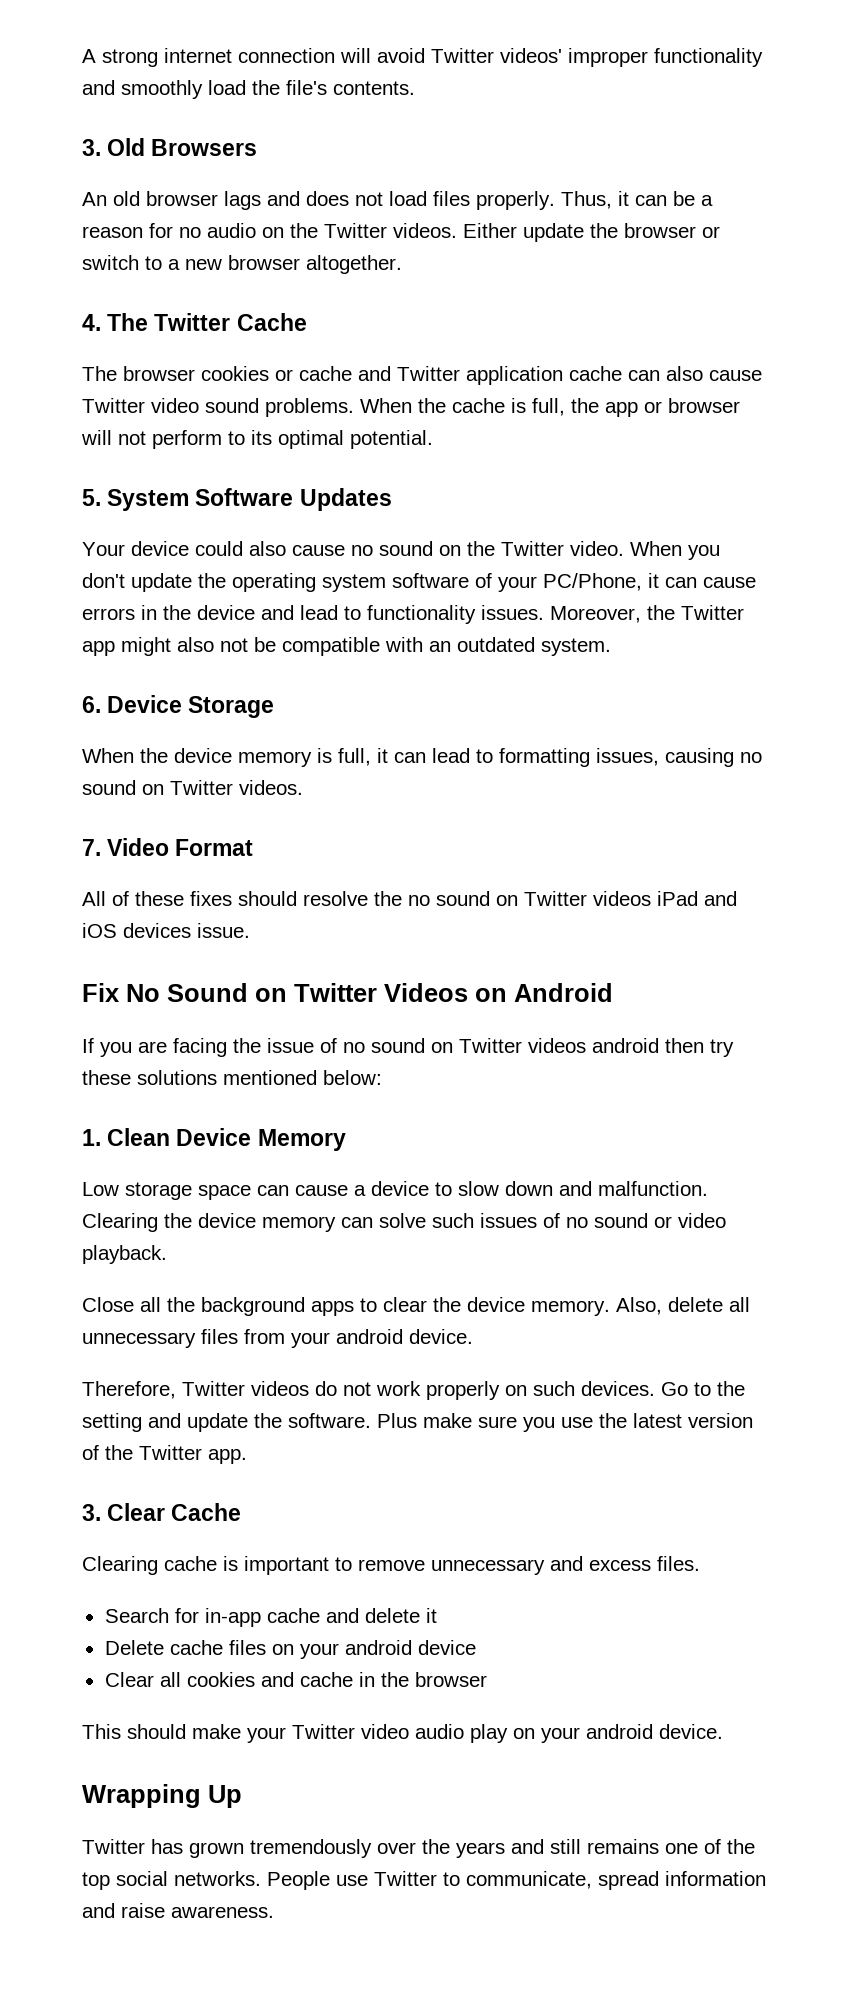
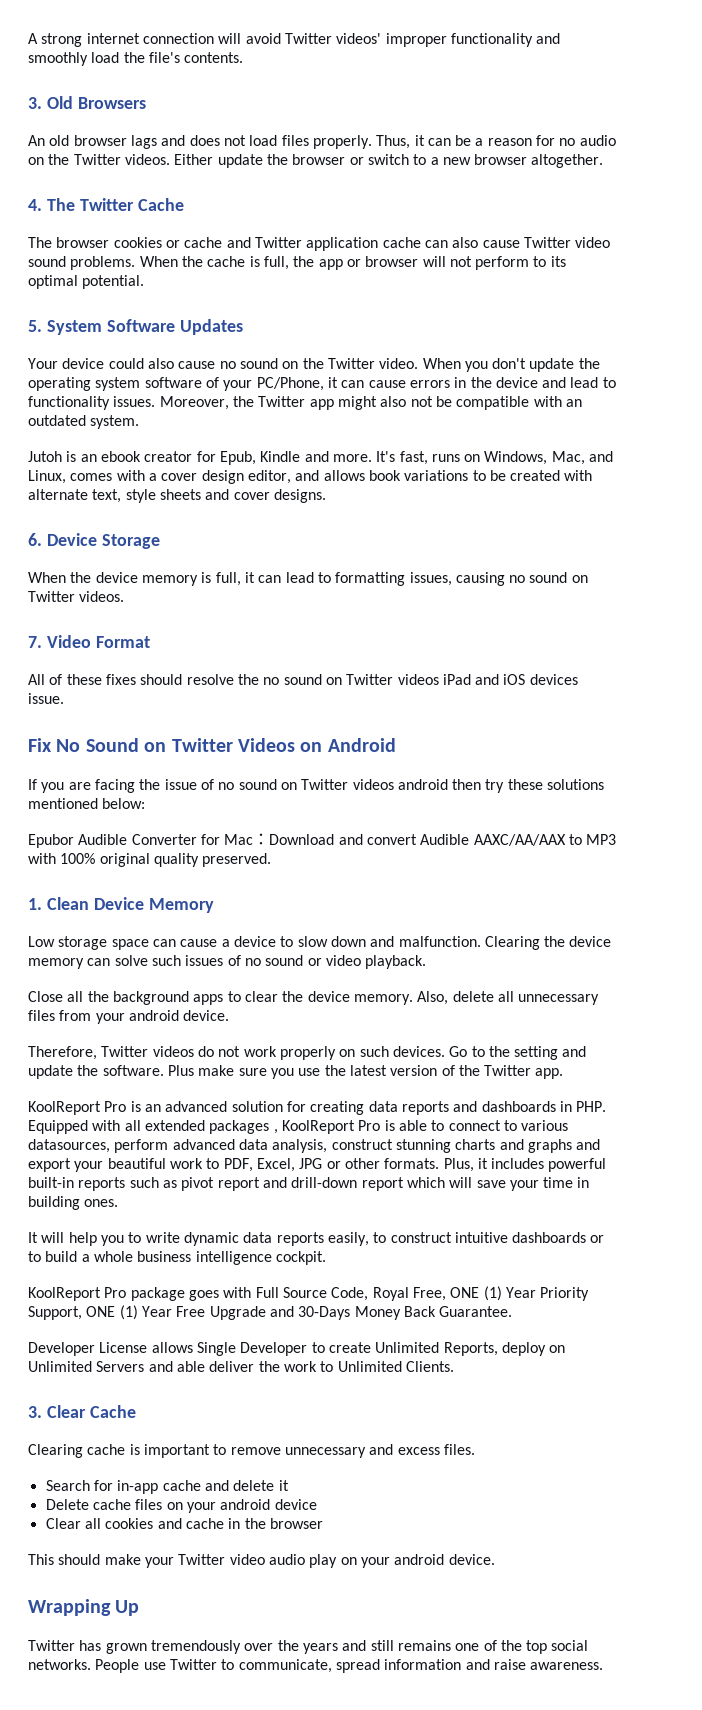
+ Jutoh is an ebook creator for Epub, Kindle and more. It's fast, runs on Windows, Mac, and Linux, comes with a cover design editor, and allows book variations to be created with alternate text, style sheets and cover designs.
+ Epubor Audible Converter for Mac：Download and convert Audible AAXC/AA/AAX to MP3 with 100% original quality preserved.
+ KoolReport Pro is an advanced solution for creating data reports and dashboards in PHP. Equipped with all extended packages , KoolReport Pro is able to connect to various datasources, perform advanced data analysis, construct stunning charts and graphs and export your beautiful work to PDF, Excel, JPG or other formats. Plus, it includes powerful built-in reports such as pivot report and drill-down report which will save your time in building ones.
+ It will help you to write dynamic data reports easily, to construct intuitive dashboards or to build a whole business intelligence cockpit.
+ KoolReport Pro package goes with Full Source Code, Royal Free, ONE (1) Year Priority Support, ONE (1) Year Free Upgrade and 30-Days Money Back Guarantee.
+ Developer License allows Single Developer to create Unlimited Reports, deploy on Unlimited Servers and able deliver the work to Unlimited Clients.

